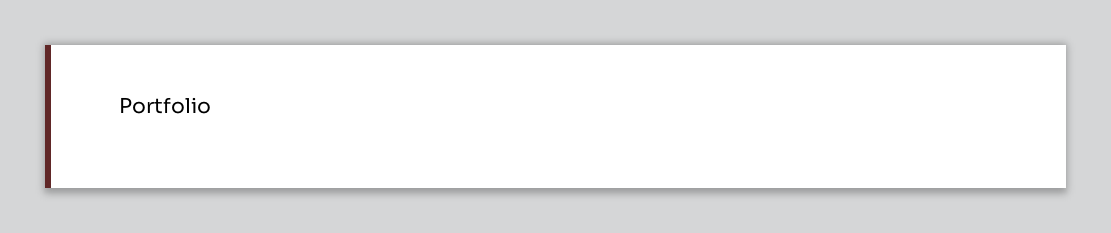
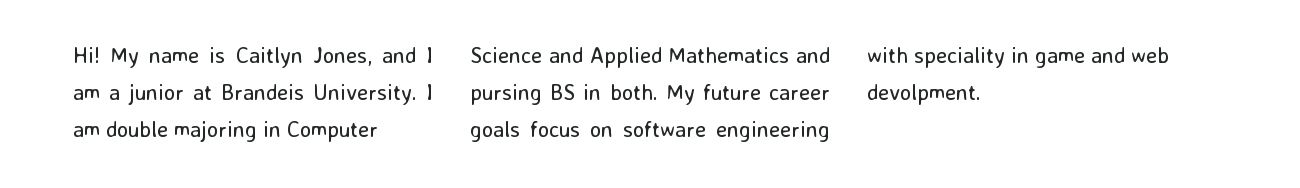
- Portfolio
+ Hi! My name is Caitlyn Jones, and I am a junior at Brandeis University. I am double majoring in Computer Science and Applied Mathematics and pursing BS in both. My future career goals focus on software engineering with speciality in game and web devolpment.

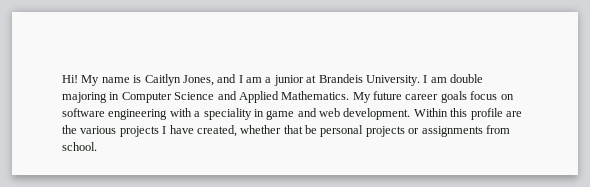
- I am double majoring in Computer Science and Applied Mathematics and pursing BS in both.
+ I am double majoring in Computer Science and Applied Mathematics.
- My future career goals focus on software engineering with speciality in game and web devolpment.
+ My future career goals focus on software engineering with a speciality in game and web development. Within this profile are the various projects I have created, whether that be personal projects or assignments from school.

